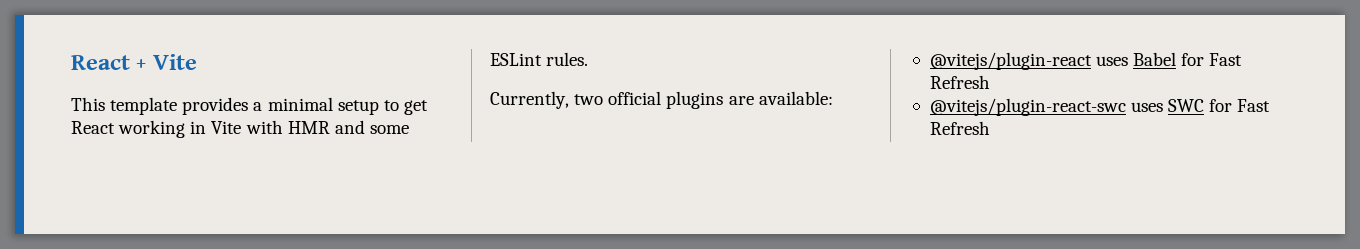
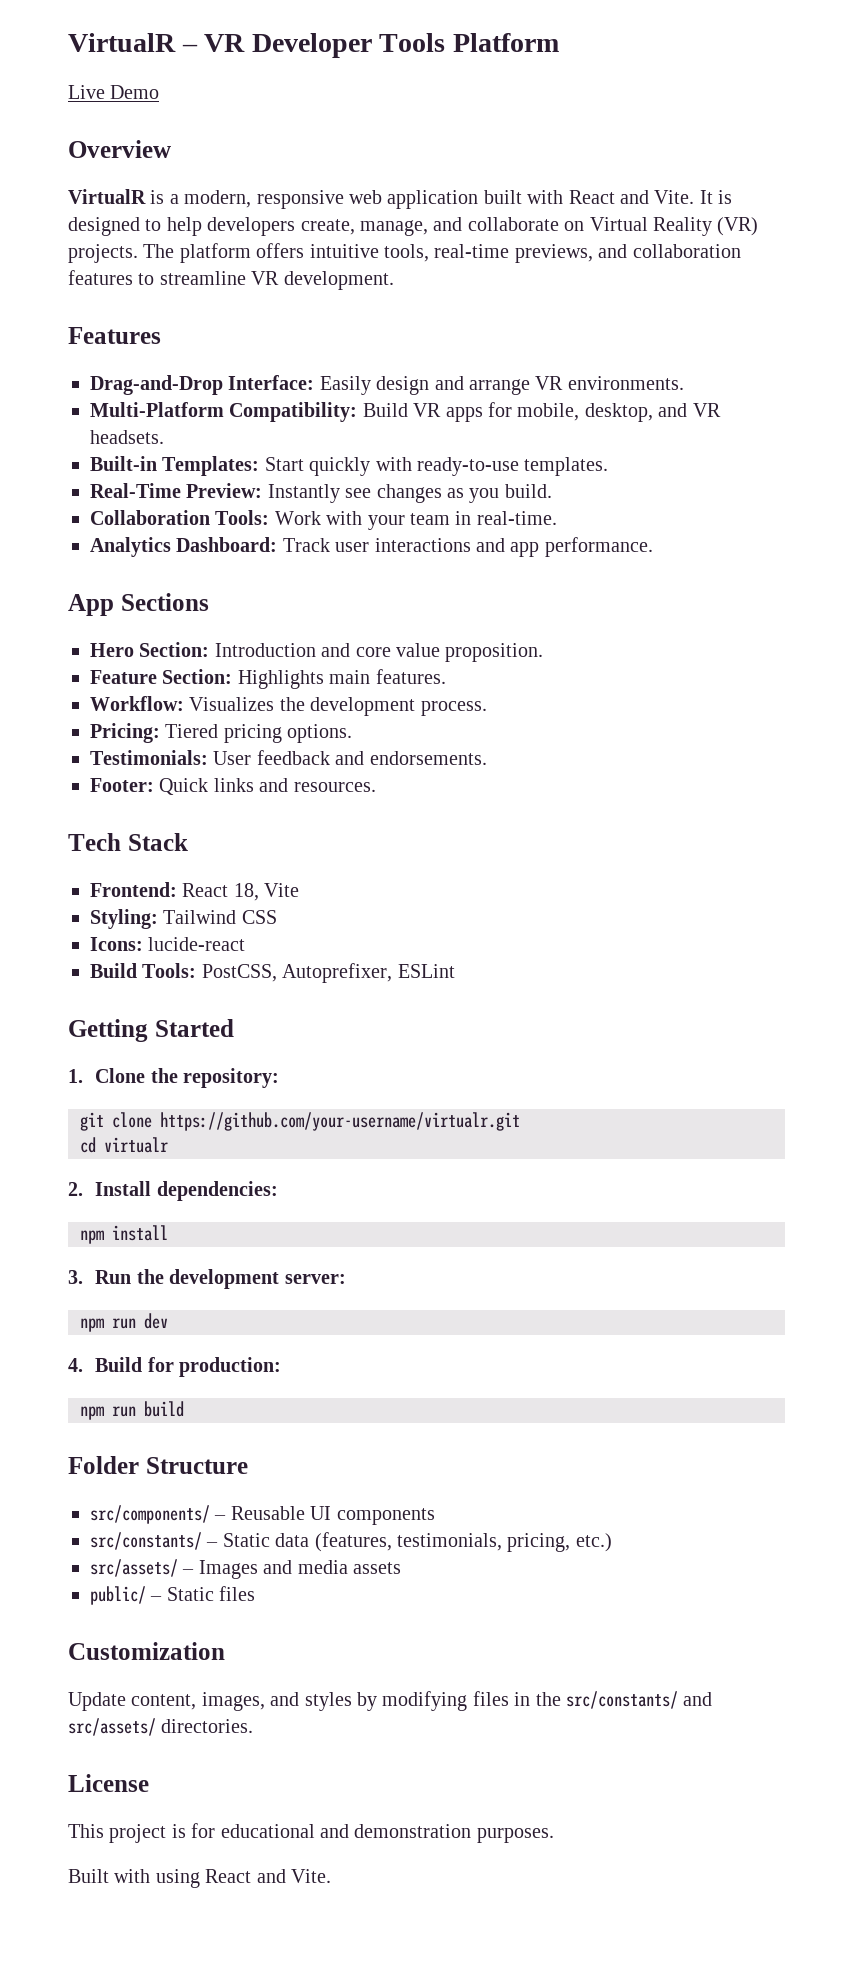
- React + Vite
- This template provides a minimal setup to get React working in Vite with HMR and some ESLint rules.
- Currently, two official plugins are available:
- @vitejs/plugin-react uses Babel for Fast Refresh
- @vitejs/plugin-react-swc uses SWC for Fast Refresh
+ VirtualR – VR Developer Tools Platform
+ Live Demo
+ Overview
+ VirtualR is a modern, responsive web application built with React and Vite. It is designed to help developers create, manage, and collaborate on Virtual Reality (VR) projects. The platform offers intuitive tools, real-time previews, and collaboration features to streamline VR development.
+ Features
+ Drag-and-Drop Interface: Easily design and arrange VR environments.
+ Multi-Platform Compatibility: Build VR apps for mobile, desktop, and VR headsets.
+ Built-in Templates: Start quickly with ready-to-use templates.
+ Real-Time Preview: Instantly see changes as you build.
+ Collaboration Tools: Work with your team in real-time.
+ Analytics Dashboard: Track user interactions and app performance.
+ App Sections
+ Hero Section: Introduction and core value proposition.
+ Feature Section: Highlights main features.
+ Workflow: Visualizes the development process.
+ Pricing: Tiered pricing options.
+ Testimonials: User feedback and endorsements.
+ Footer: Quick links and resources.
+ Tech Stack
+ Frontend: React 18, Vite
+ Styling: Tailwind CSS
+ Icons: lucide-react
+ Build Tools: PostCSS, Autoprefixer, ESLint
+ Getting Started
+ 1. Clone the repository:
+ git clone https://github.com/your-username/virtualr.git
+ cd virtualr
+ 2. Install dependencies:
+ npm install
+ 3. Run the development server:
+ npm run dev
+ 4. Build for production:
+ npm run build
+ Folder Structure
+ src/components/ – Reusable UI components
+ src/constants/ – Static data (features, testimonials, pricing, etc.)
+ src/assets/ – Images and media assets
+ public/ – Static files
+ Customization
+ Update content, images, and styles by modifying files in the src/constants/ and src/assets/ directories.
+ License
+ This project is for educational and demonstration purposes.
+ Built with using React and Vite.

